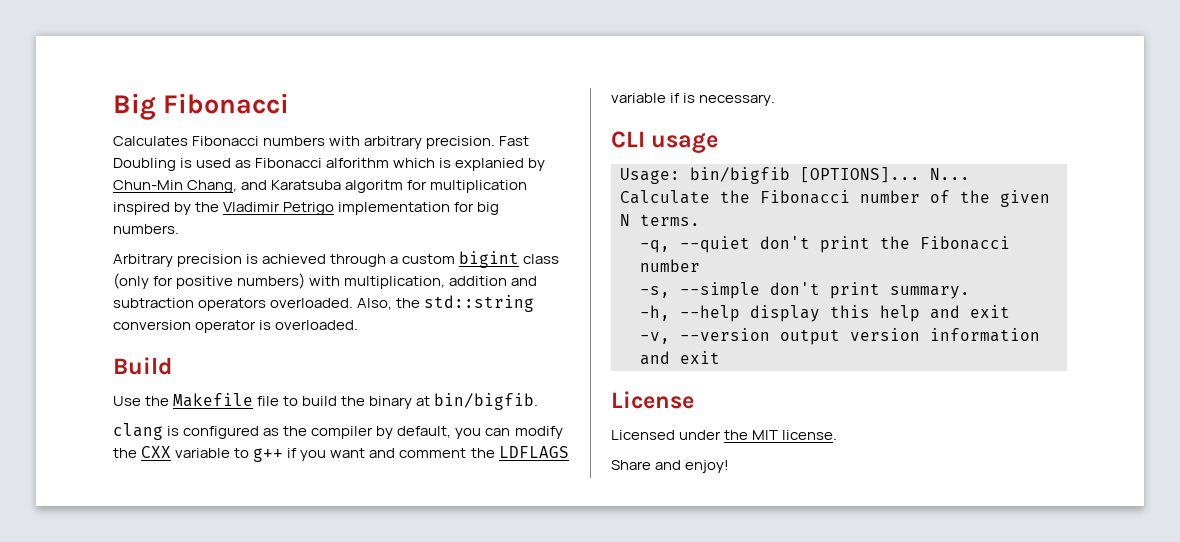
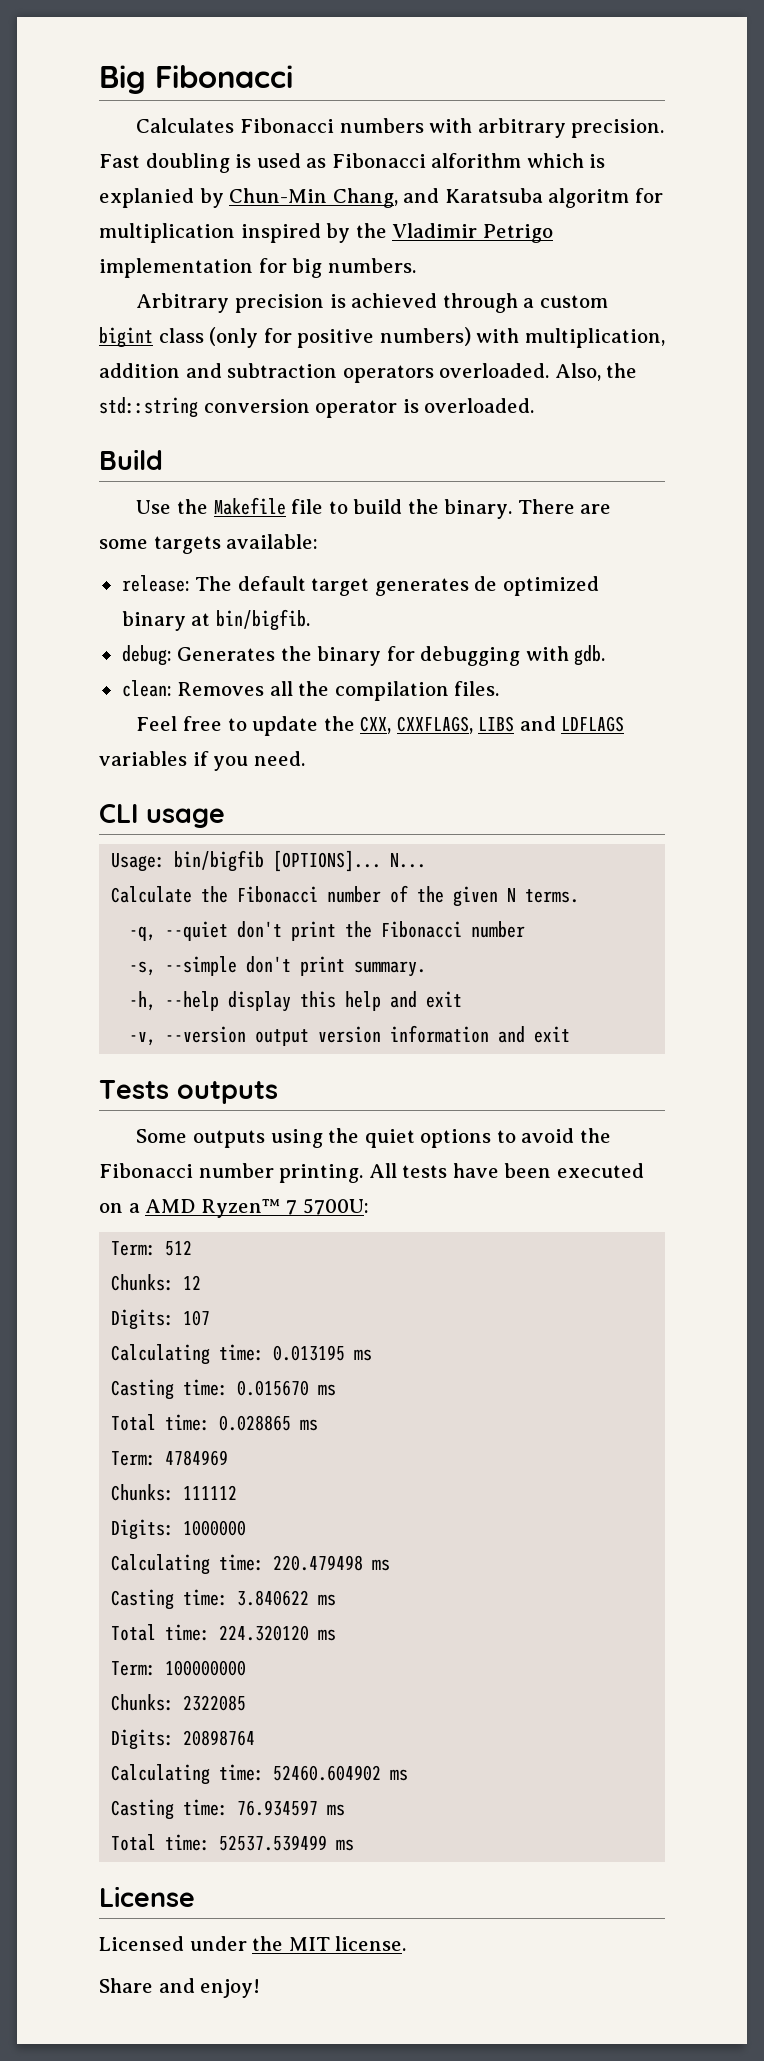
- Fast Doubling is used as Fibonacci alforithm which is explanied by Chun-Min Chang, and Karatsuba algoritm for multiplication inspired by the Vladimir Petrigo implementation for big numbers.
+ Fast doubling is used as Fibonacci alforithm which is explanied by Chun-Min Chang, and Karatsuba algoritm for multiplication inspired by the Vladimir Petrigo implementation for big numbers.
- Use the Makefile file to build the binary at bin/bigfib.
- clang is configured as the compiler by default, you can modify the CXX variable to g++ if you want and comment the LDFLAGS variable if is necessary.
+ Use the Makefile file to build the binary. There are some targets available:
+ release: The default target generates de optimized binary at bin/bigfib.
+ debug: Generates the binary for debugging with gdb.
+ clean: Removes all the compilation files.
+ Feel free to update the CXX, CXXFLAGS, LIBS and LDFLAGS variables if you need.
+ Tests outputs
+ Some outputs using the quiet options to avoid the Fibonacci number printing. All tests have been executed on a AMD Ryzen™ 7 5700U:
+ Term: 512
+ Chunks: 12
+ Digits: 107
+ Calculating time: 0.013195 ms
+ Casting time: 0.015670 ms
+ Total time: 0.028865 ms
+ Term: 4784969
+ Chunks: 111112
+ Digits: 1000000
+ Calculating time: 220.479498 ms
+ Casting time: 3.840622 ms
+ Total time: 224.320120 ms
+ Term: 100000000
+ Chunks: 2322085
+ Digits: 20898764
+ Calculating time: 52460.604902 ms
+ Casting time: 76.934597 ms
+ Total time: 52537.539499 ms

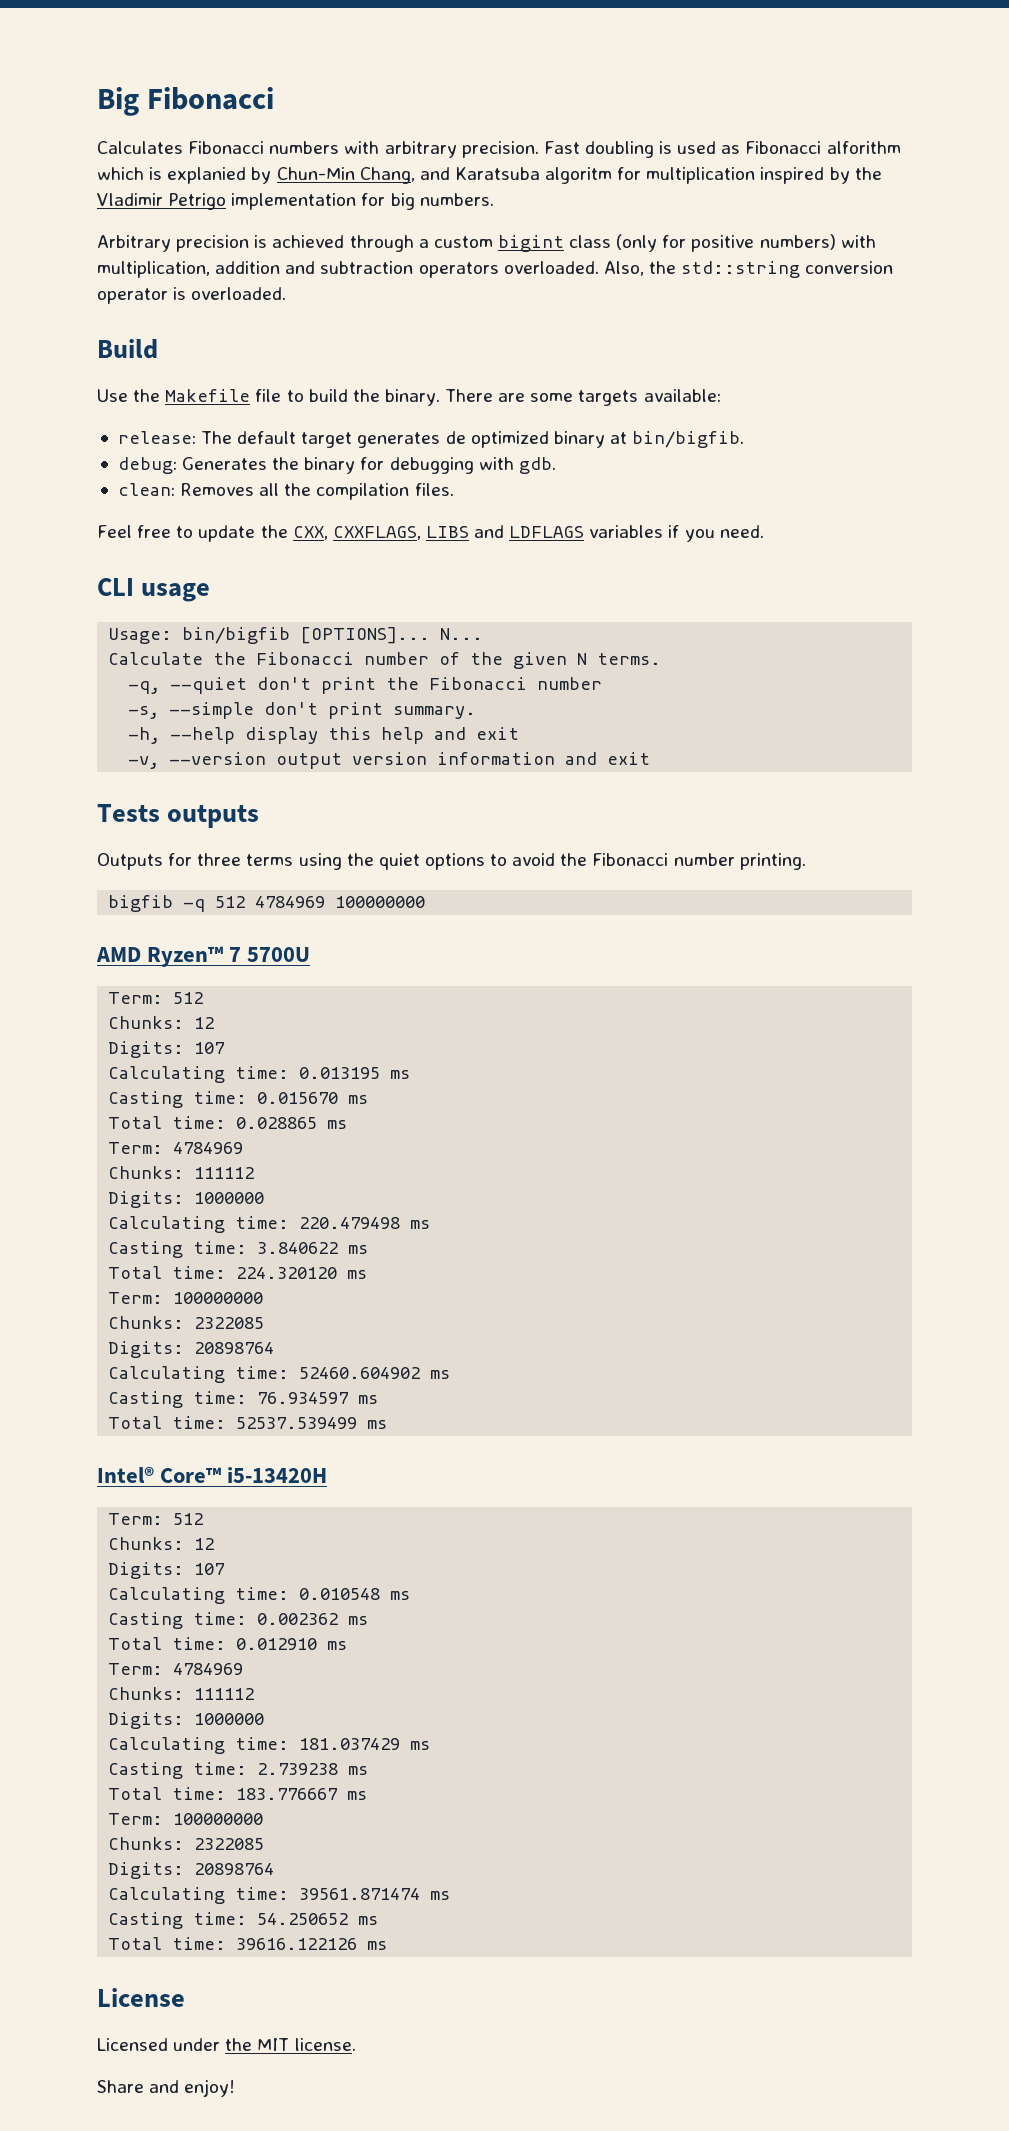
- Some outputs using the quiet options to avoid the Fibonacci number printing. All tests have been executed on a AMD Ryzen™ 7 5700U:
+ Outputs for three terms using the quiet options to avoid the Fibonacci number printing.
+ bigfib -q 512 4784969 100000000
+ AMD Ryzen™ 7 5700U
+ Intel® Core™ i5-13420H
+ Term: 512
+ Chunks: 12
+ Digits: 107
+ Calculating time: 0.010548 ms
+ Casting time: 0.002362 ms
+ Total time: 0.012910 ms
+ Term: 4784969
+ Chunks: 111112
+ Digits: 1000000
+ Calculating time: 181.037429 ms
+ Casting time: 2.739238 ms
+ Total time: 183.776667 ms
+ Term: 100000000
+ Chunks: 2322085
+ Digits: 20898764
+ Calculating time: 39561.871474 ms
+ Casting time: 54.250652 ms
+ Total time: 39616.122126 ms

